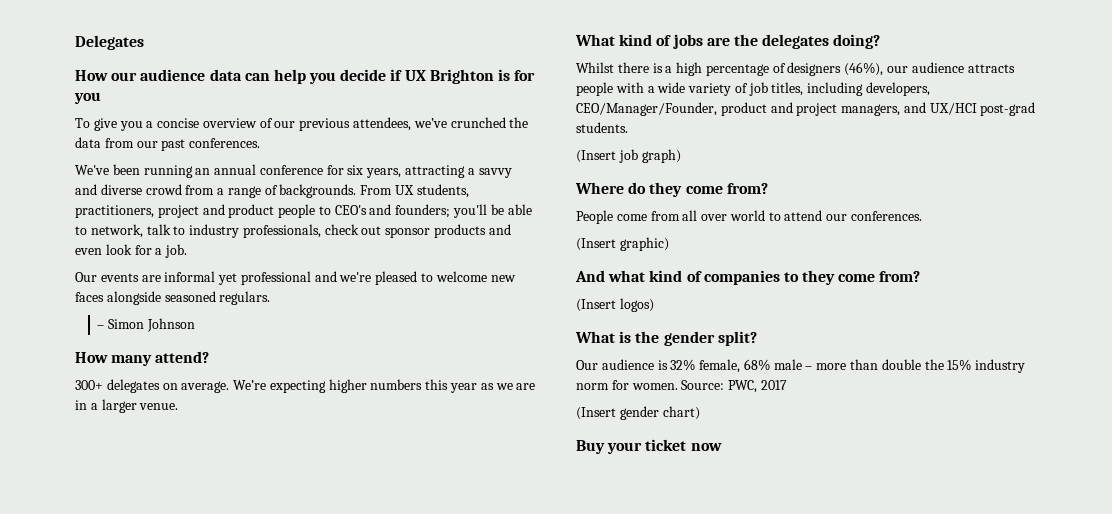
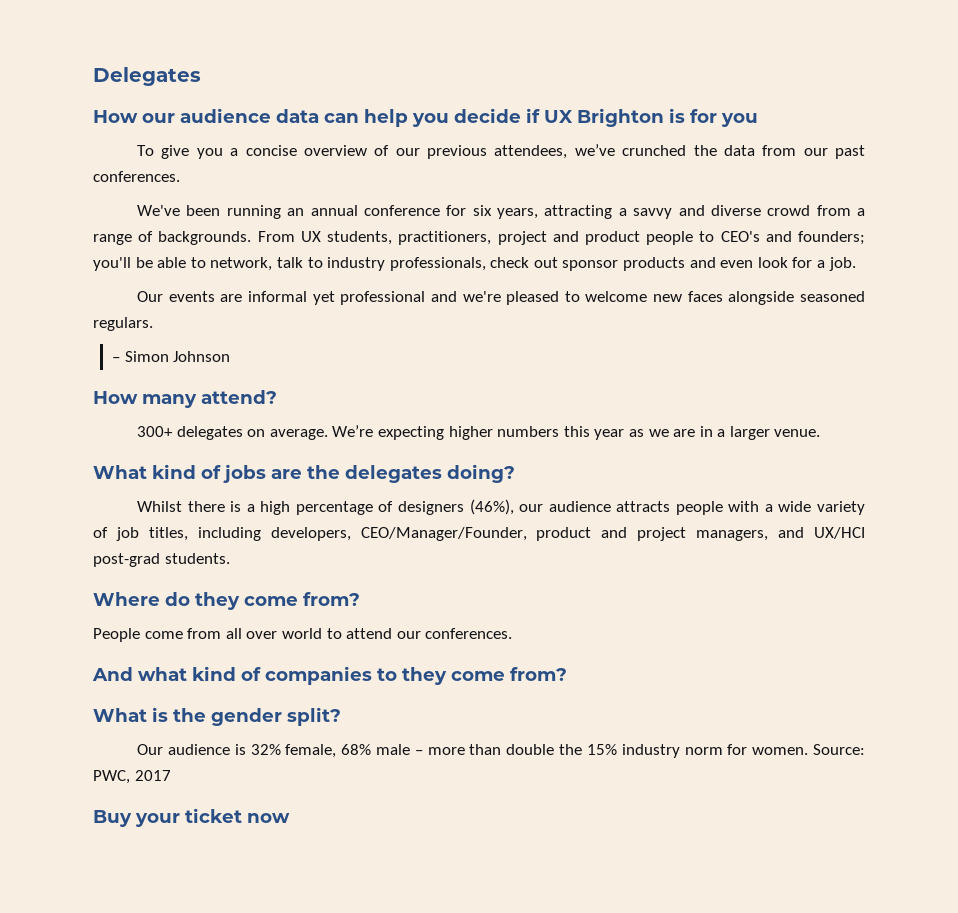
- (Insert job graph)
- (Insert graphic)
- (Insert logos)
- (Insert gender chart)

